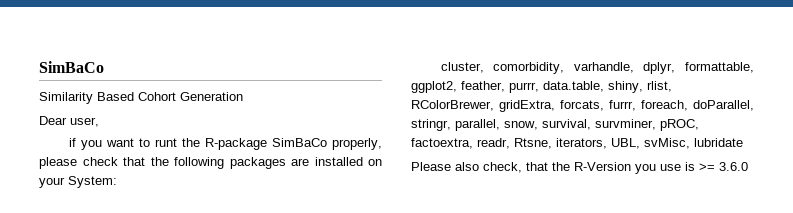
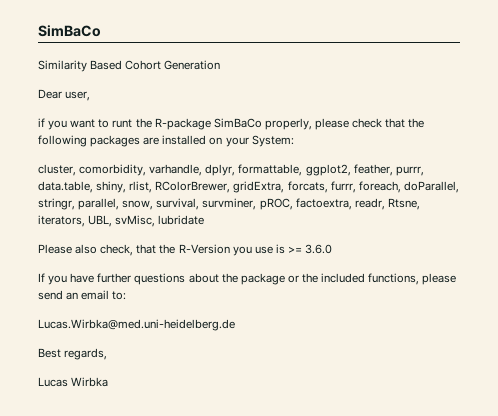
+ If you have further questions about the package or the included functions, please send an email to:
+ Lucas.Wirbka@med.uni-heidelberg.de
+ Best regards,
+ Lucas Wirbka

